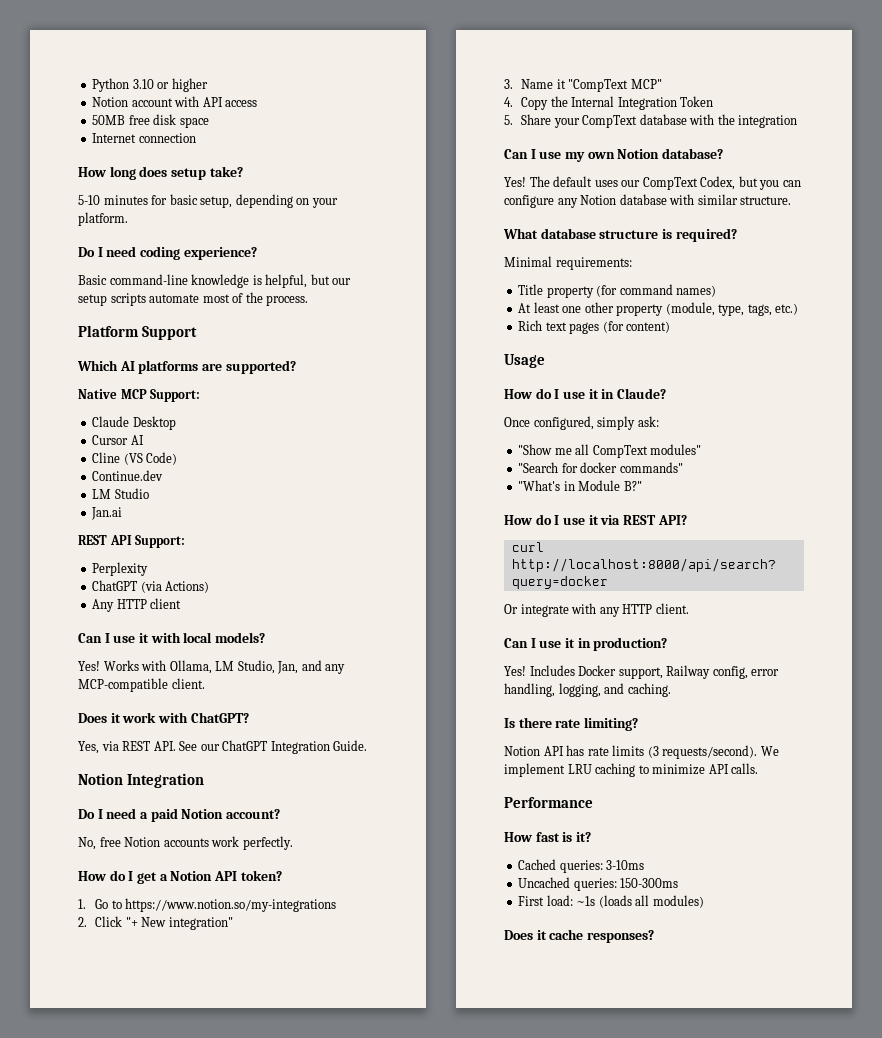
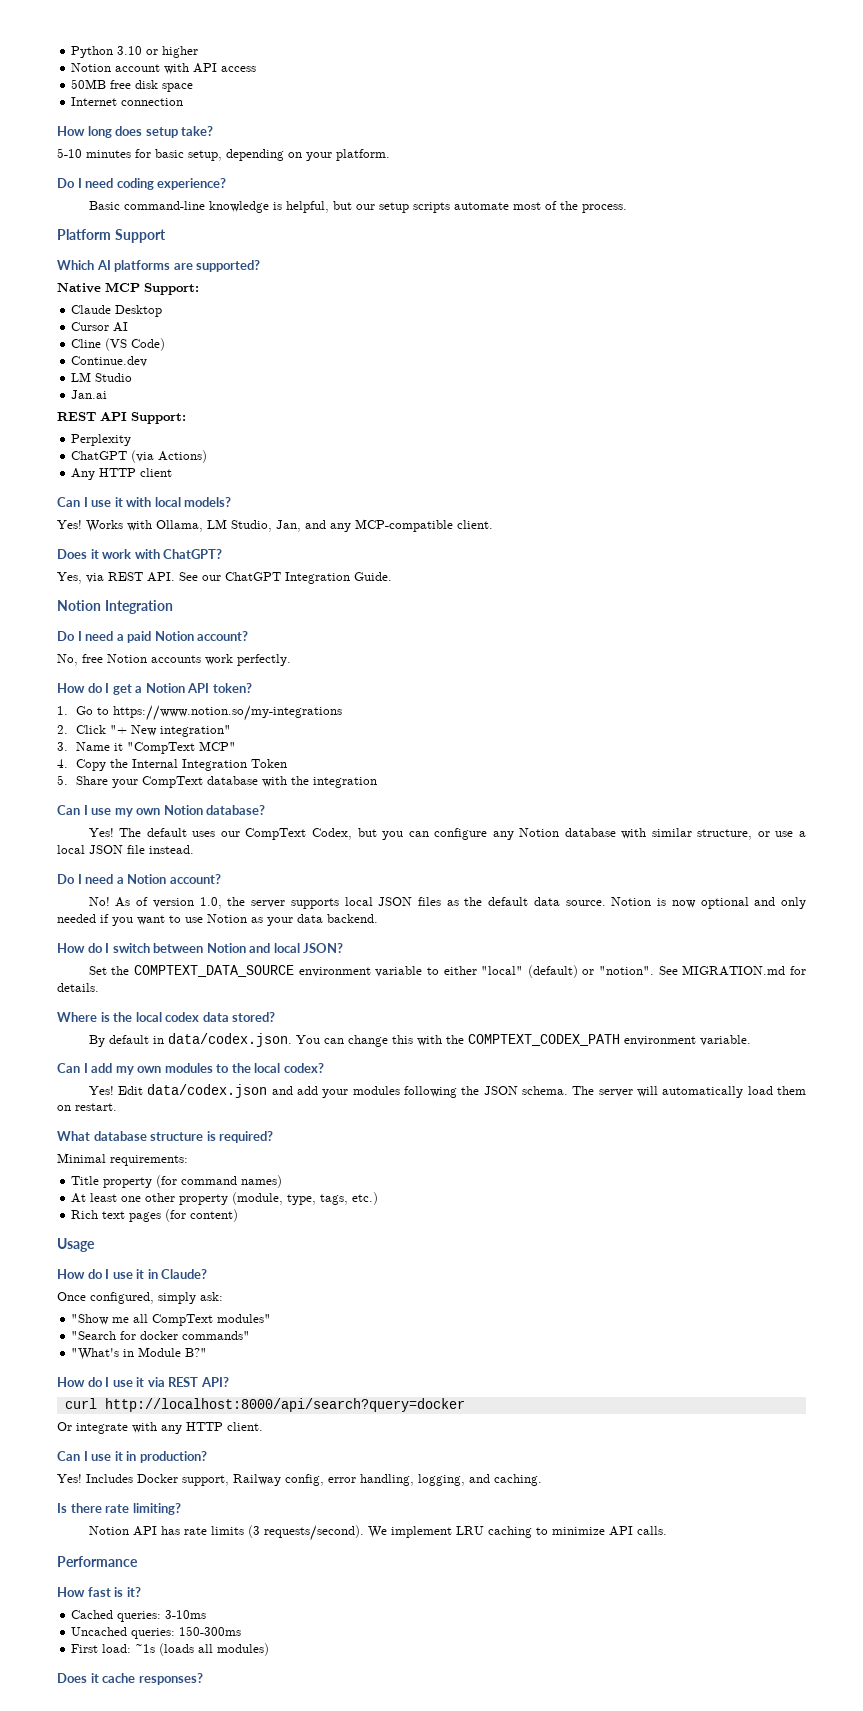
- The default uses our CompText Codex, but you can configure any Notion database with similar structure.
+ The default uses our CompText Codex, but you can configure any Notion database with similar structure, or use a local JSON file instead.
+ Do I need a Notion account?
+ No! As of version 1.0, the server supports local JSON files as the default data source. Notion is now optional and only needed if you want to use Notion as your data backend.
+ How do I switch between Notion and local JSON?
+ Set the COMPTEXT_DATA_SOURCE environment variable to either "local" (default) or "notion". See MIGRATION.md for details.
+ Where is the local codex data stored?
+ By default in data/codex.json. You can change this with the COMPTEXT_CODEX_PATH environment variable.
+ Can I add my own modules to the local codex?
+ Yes! Edit data/codex.json and add your modules following the JSON schema. The server will automatically load them on restart.

